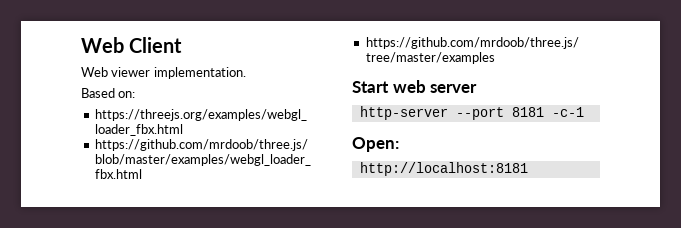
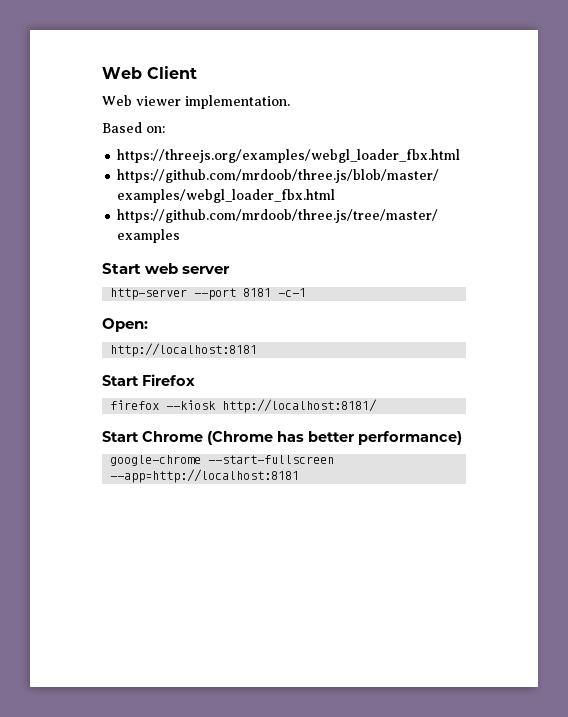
+ Start Firefox
+ firefox --kiosk http://localhost:8181/
+ Start Chrome (Chrome has better performance)
+ google-chrome --start-fullscreen --app=http://localhost:8181

